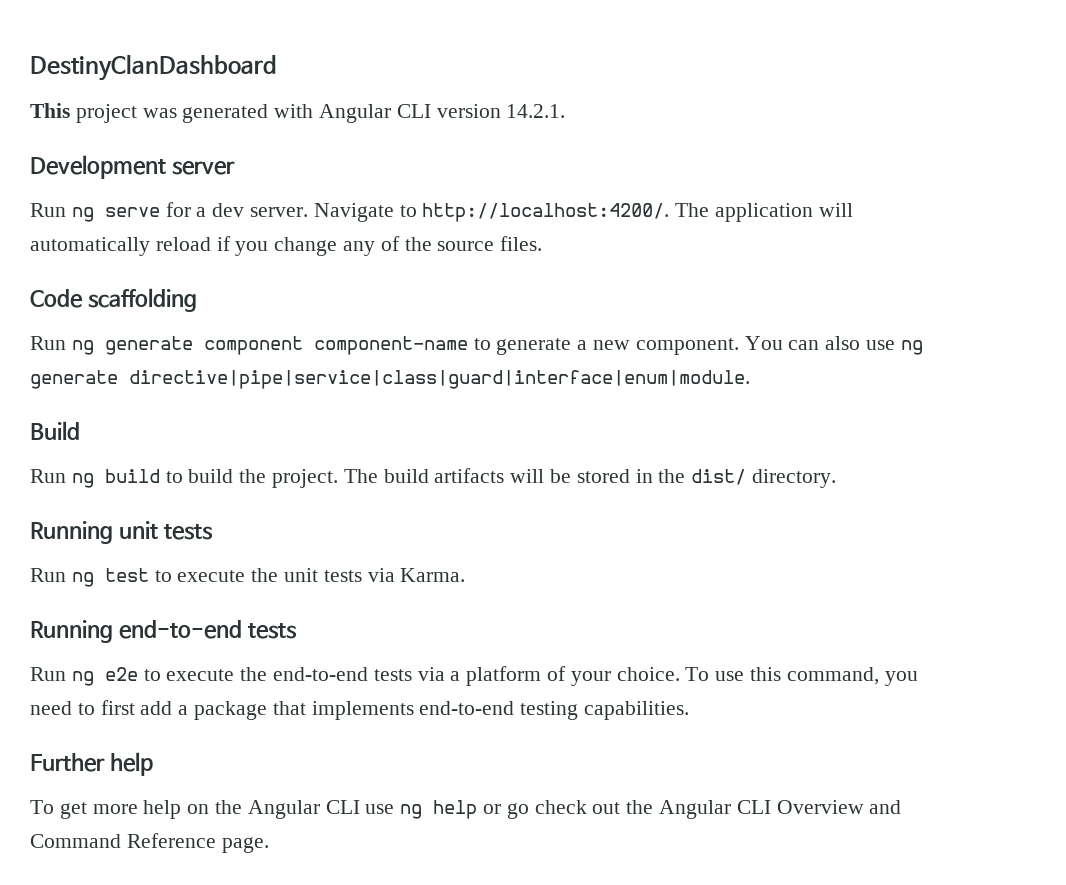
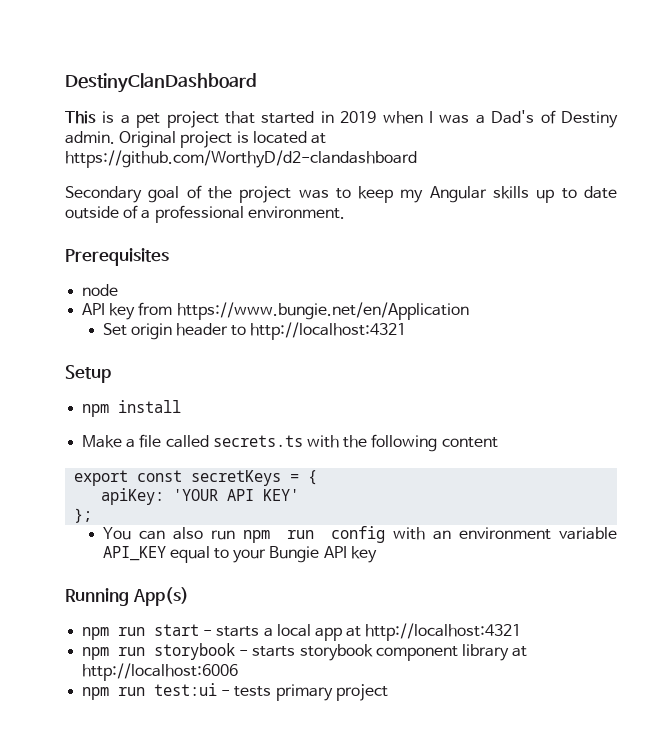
- This project was generated with Angular CLI version 14.2.1.
- Development server
- Run ng serve for a dev server. Navigate to http://localhost:4200/. The application will automatically reload if you change any of the source files.
- Code scaffolding
- Run ng generate component component-name to generate a new component. You can also use ng generate directive|pipe|service|class|guard|interface|enum|module.
- Build
- Run ng build to build the project. The build artifacts will be stored in the dist/ directory.
- Running unit tests
- Run ng test to execute the unit tests via Karma.
- Running end-to-end tests
- Run ng e2e to execute the end-to-end tests via a platform of your choice. To use this command, you need to first add a package that implements end-to-end testing capabilities.
- Further help
- To get more help on the Angular CLI use ng help or go check out the Angular CLI Overview and Command Reference page.
+ This is a pet project that started in 2019 when I was a Dad's of Destiny admin. Original project is located at https://github.com/WorthyD/d2-clandashboard
+ Secondary goal of the project was to keep my Angular skills up to date outside of a professional environment.
+ Prerequisites
+ node
+ API key from https://www.bungie.net/en/Application
+ Set origin header to http://localhost:4321
+ Setup
+ npm install
+ Make a file called secrets.ts with the following content
+ export const secretKeys = {
+ apiKey: 'YOUR API KEY'
+ };
+ You can also run npm run config with an environment variable API_KEY equal to your Bungie API key
+ Running App(s)
+ npm run start - starts a local app at http://localhost:4321
+ npm run storybook - starts storybook component library at http://localhost:6006
+ npm run test:ui - tests primary project

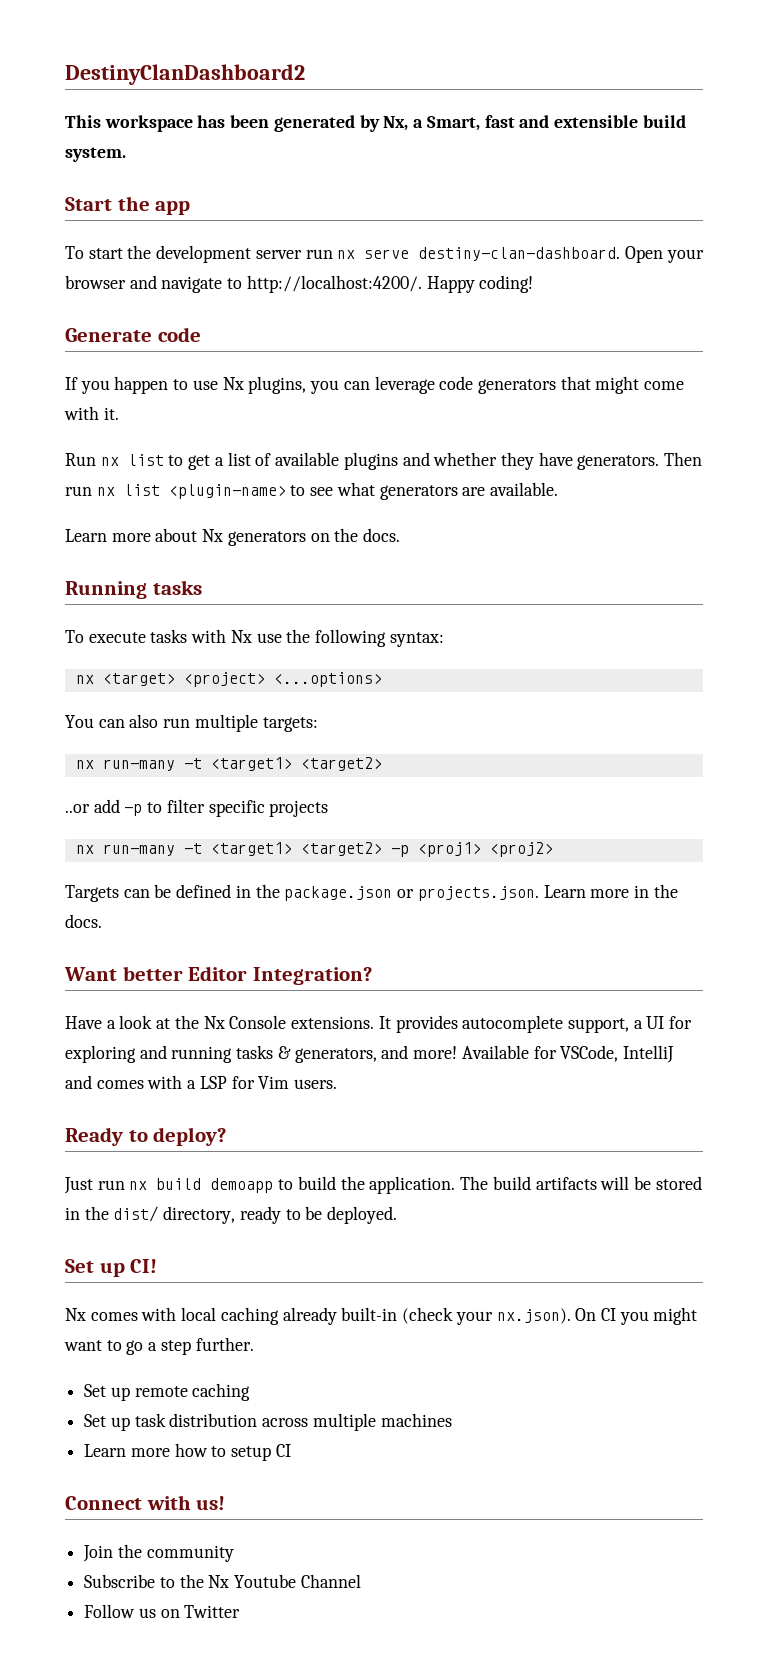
- DestinyClanDashboard
+ DestinyClanDashboard2
- This is a pet project that started in 2019 when I was a Dad's of Destiny admin. Original project is located at https://github.com/WorthyD/d2-clandashboard
- Secondary goal of the project was to keep my Angular skills up to date outside of a professional environment.
- Prerequisites
- node
- API key from https://www.bungie.net/en/Application
- Set origin header to http://localhost:4321
- Setup
- npm install
- Make a file called secrets.ts with the following content
- export const secretKeys = {
- apiKey: 'YOUR API KEY'
- };
- You can also run npm run config with an environment variable API_KEY equal to your Bungie API key
- Running App(s)
- npm run start - starts a local app at http://localhost:4321
- npm run storybook - starts storybook component library at http://localhost:6006
- npm run test:ui - tests primary project
+ This workspace has been generated by Nx, a Smart, fast and extensible build system.
+ Start the app
+ To start the development server run nx serve destiny-clan-dashboard. Open your browser and navigate to http://localhost:4200/. Happy coding!
+ Generate code
+ If you happen to use Nx plugins, you can leverage code generators that might come with it.
+ Run nx list to get a list of available plugins and whether they have generators. Then run nx list <plugin-name> to see what generators are available.
+ Learn more about Nx generators on the docs.
+ Running tasks
+ To execute tasks with Nx use the following syntax:
+ nx <target> <project> <...options>
+ You can also run multiple targets:
+ nx run-many -t <target1> <target2>
+ ..or add -p to filter specific projects
+ nx run-many -t <target1> <target2> -p <proj1> <proj2>
+ Targets can be defined in the package.json or projects.json. Learn more in the docs.
+ Want better Editor Integration?
+ Have a look at the Nx Console extensions. It provides autocomplete support, a UI for exploring and running tasks & generators, and more! Available for VSCode, IntelliJ and comes with a LSP for Vim users.
+ Ready to deploy?
+ Just run nx build demoapp to build the application. The build artifacts will be stored in the dist/ directory, ready to be deployed.
+ Set up CI!
+ Nx comes with local caching already built-in (check your nx.json). On CI you might want to go a step further.
+ Set up remote caching
+ Set up task distribution across multiple machines
+ Learn more how to setup CI
+ Connect with us!
+ Join the community
+ Subscribe to the Nx Youtube Channel
+ Follow us on Twitter

